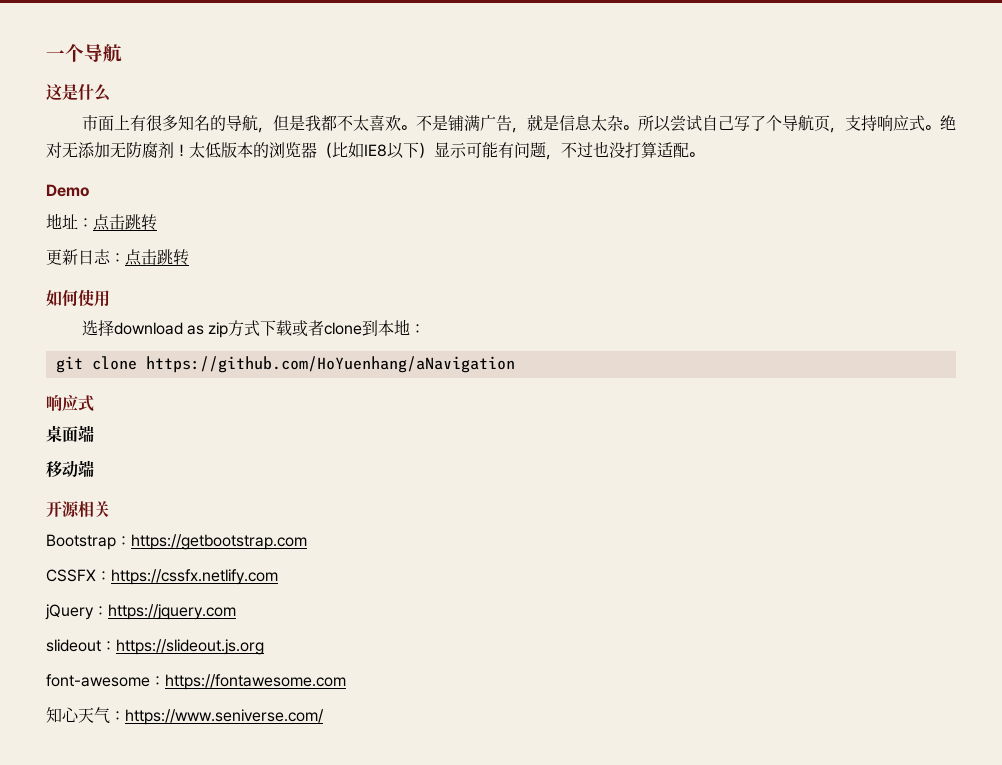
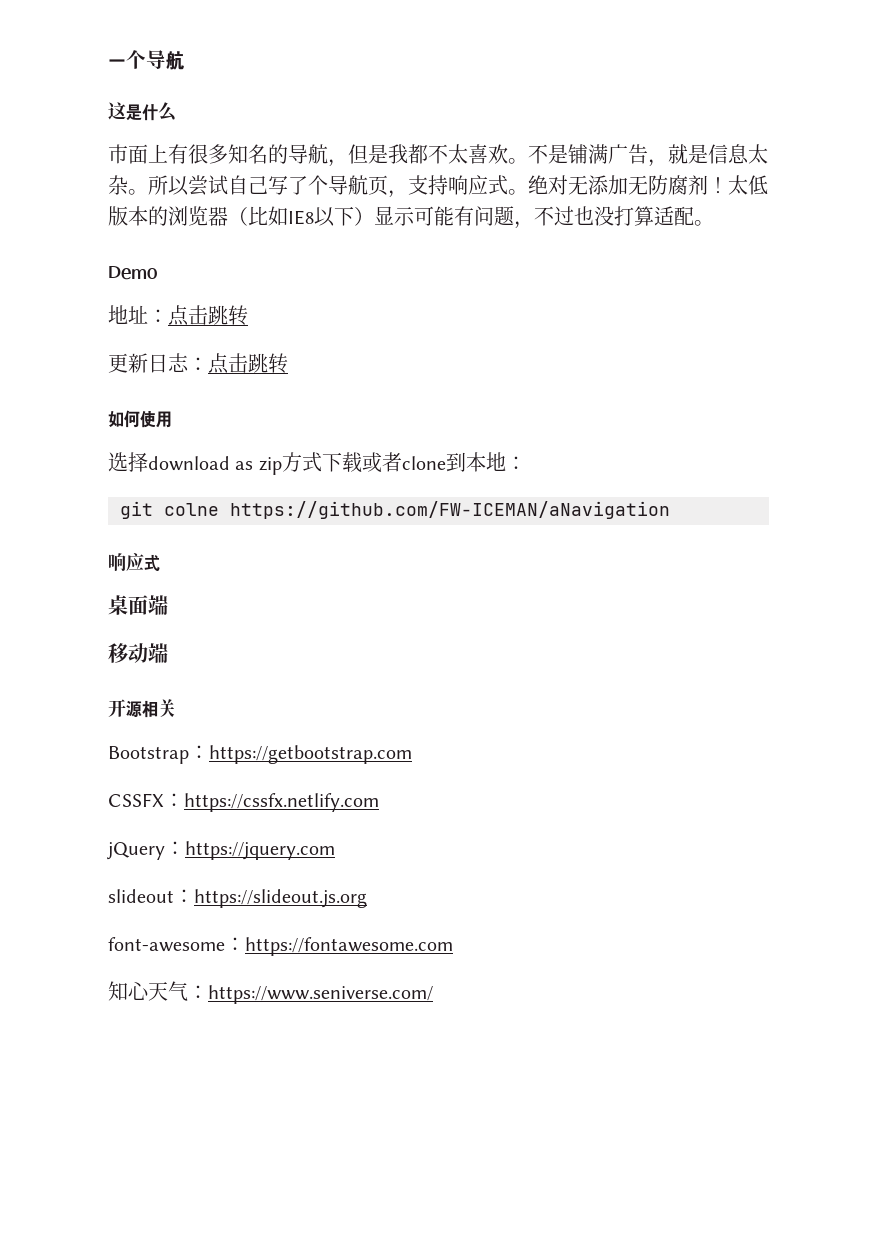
- git clone https://github.com/HoYuenhang/aNavigation
+ git colne https://github.com/FW-ICEMAN/aNavigation

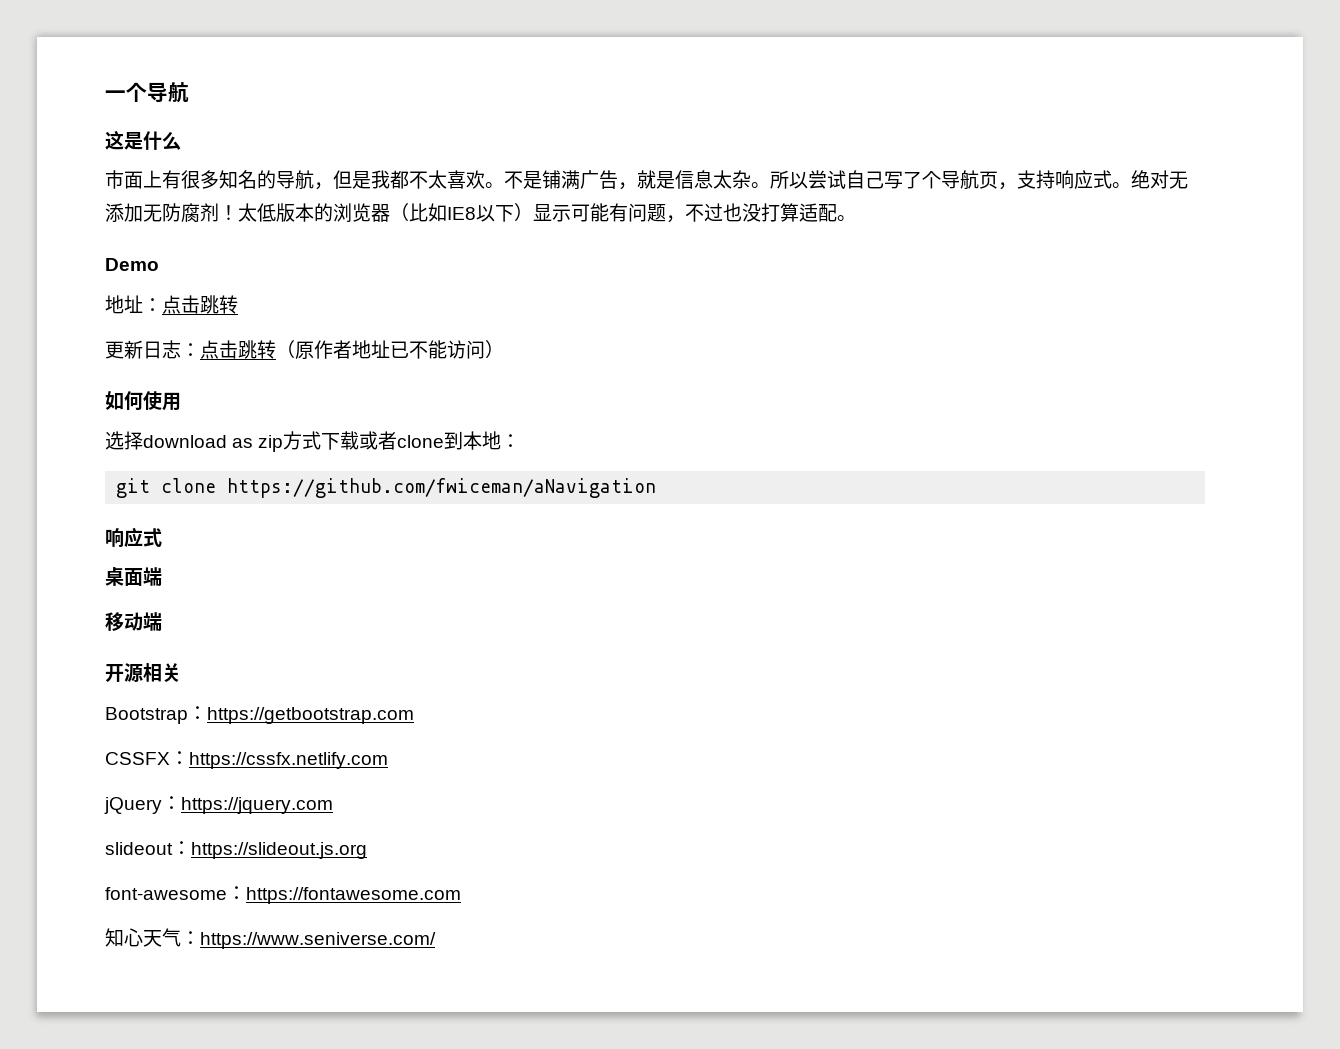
- 更新日志：点击跳转
+ 更新日志：点击跳转（原作者地址已不能访问）
- git colne https://github.com/FW-ICEMAN/aNavigation
+ git clone https://github.com/fwiceman/aNavigation

